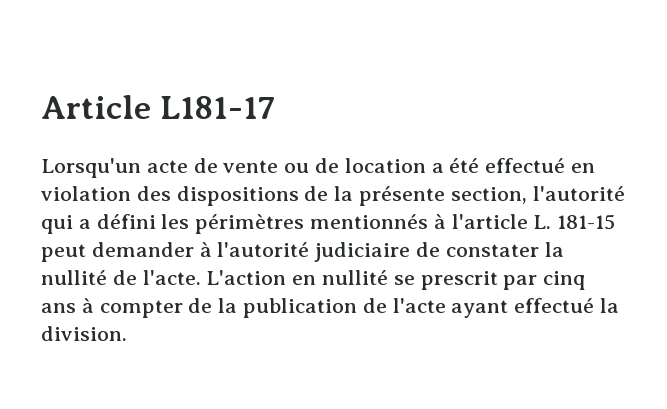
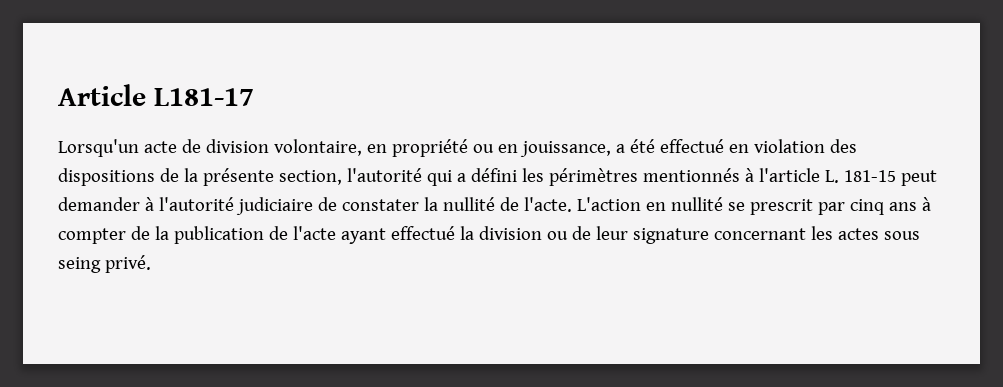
- Lorsqu'un acte de vente ou de location a été effectué en violation des dispositions de la présente section, l'autorité qui a défini les périmètres mentionnés à l'article L. 181-15 peut demander à l'autorité judiciaire de constater la nullité de l'acte.
+ Lorsqu'un acte de division volontaire, en propriété ou en jouissance, a été effectué en violation des dispositions de la présente section, l'autorité qui a défini les périmètres mentionnés à l'article L. 181-15 peut demander à l'autorité judiciaire de constater la nullité de l'acte.
- L'action en nullité se prescrit par cinq ans à compter de la publication de l'acte ayant effectué la division.
+ L'action en nullité se prescrit par cinq ans à compter de la publication de l'acte ayant effectué la division ou de leur signature concernant les actes sous seing privé.

